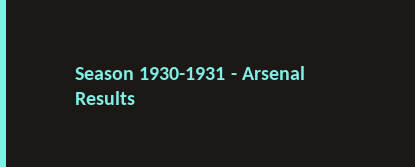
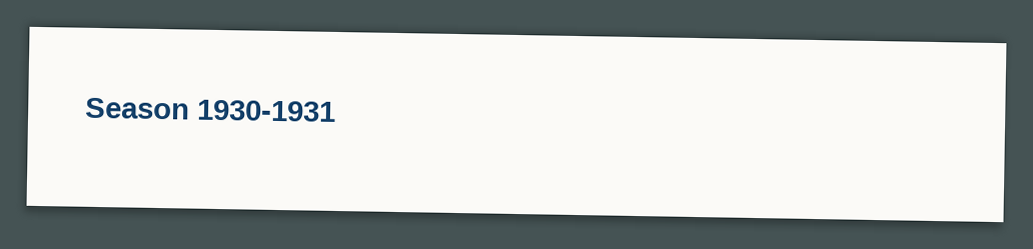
- Season 1930-1931 - Arsenal Results
+ Season 1930-1931

